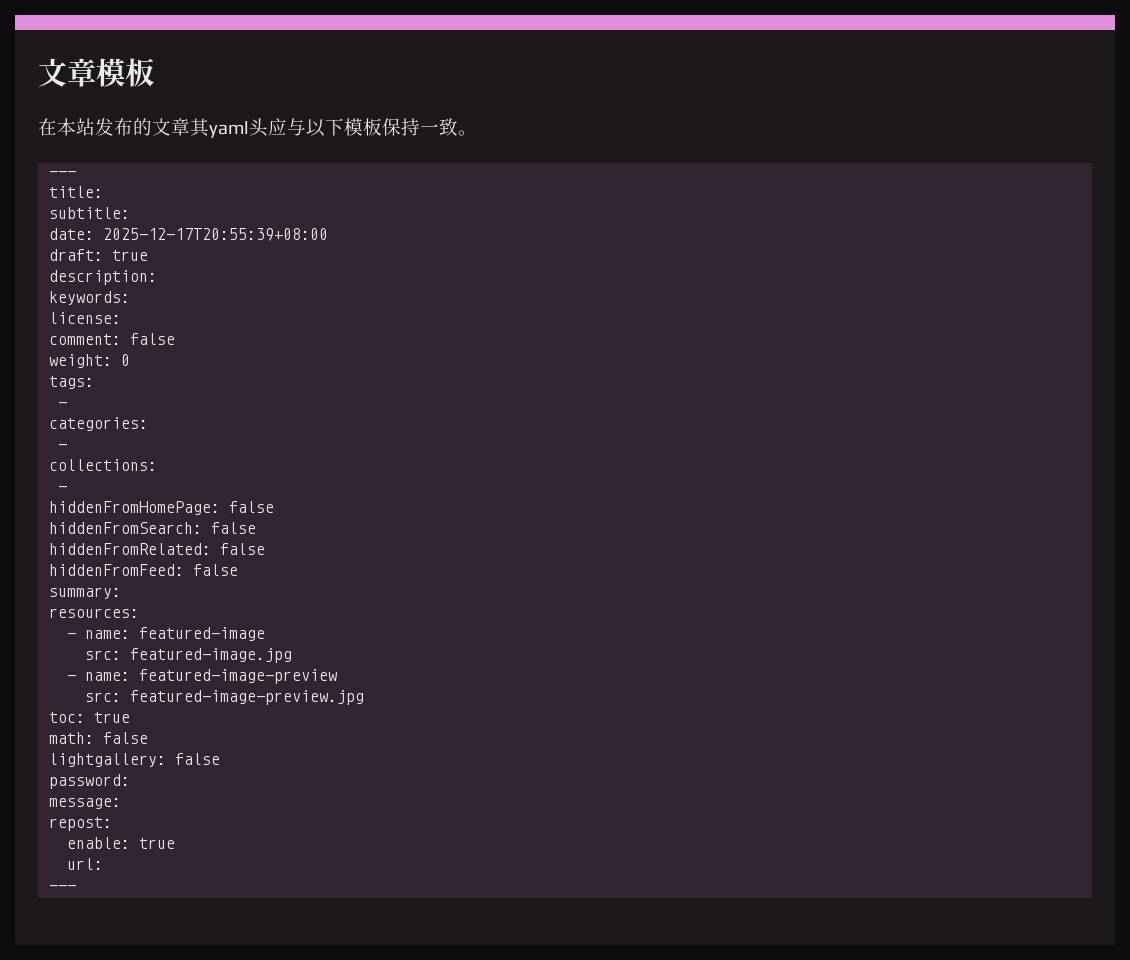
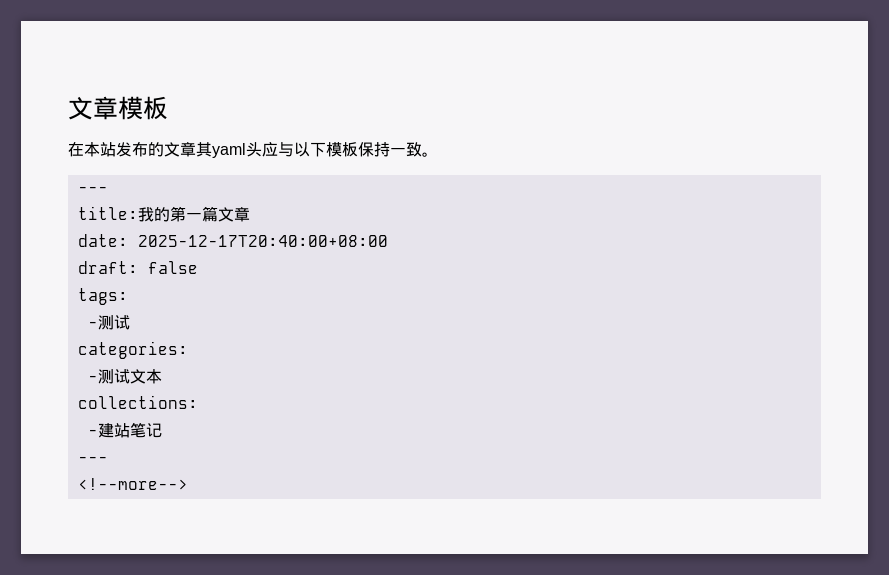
- title:
- subtitle:
+ title:我的第一篇文章
- date: 2025-12-17T20:55:39+08:00
+ date: 2025-12-17T20:40:00+08:00
- draft: true
- description:
- keywords:
- license:
- comment: false
- weight: 0
+ draft: false
  tags:
- -
+ -测试
  categories:
- -
+ -测试文本
  collections:
- -
- hiddenFromHomePage: false
- hiddenFromSearch: false
- hiddenFromRelated: false
- hiddenFromFeed: false
- summary:
- resources:
- - name: featured-image
- src: featured-image.jpg
- - name: featured-image-preview
- src: featured-image-preview.jpg
- toc: true
- math: false
- lightgallery: false
- password:
- message:
- repost:
- enable: true
- url:
+ -建站笔记
  ---
+ <!--more-->

